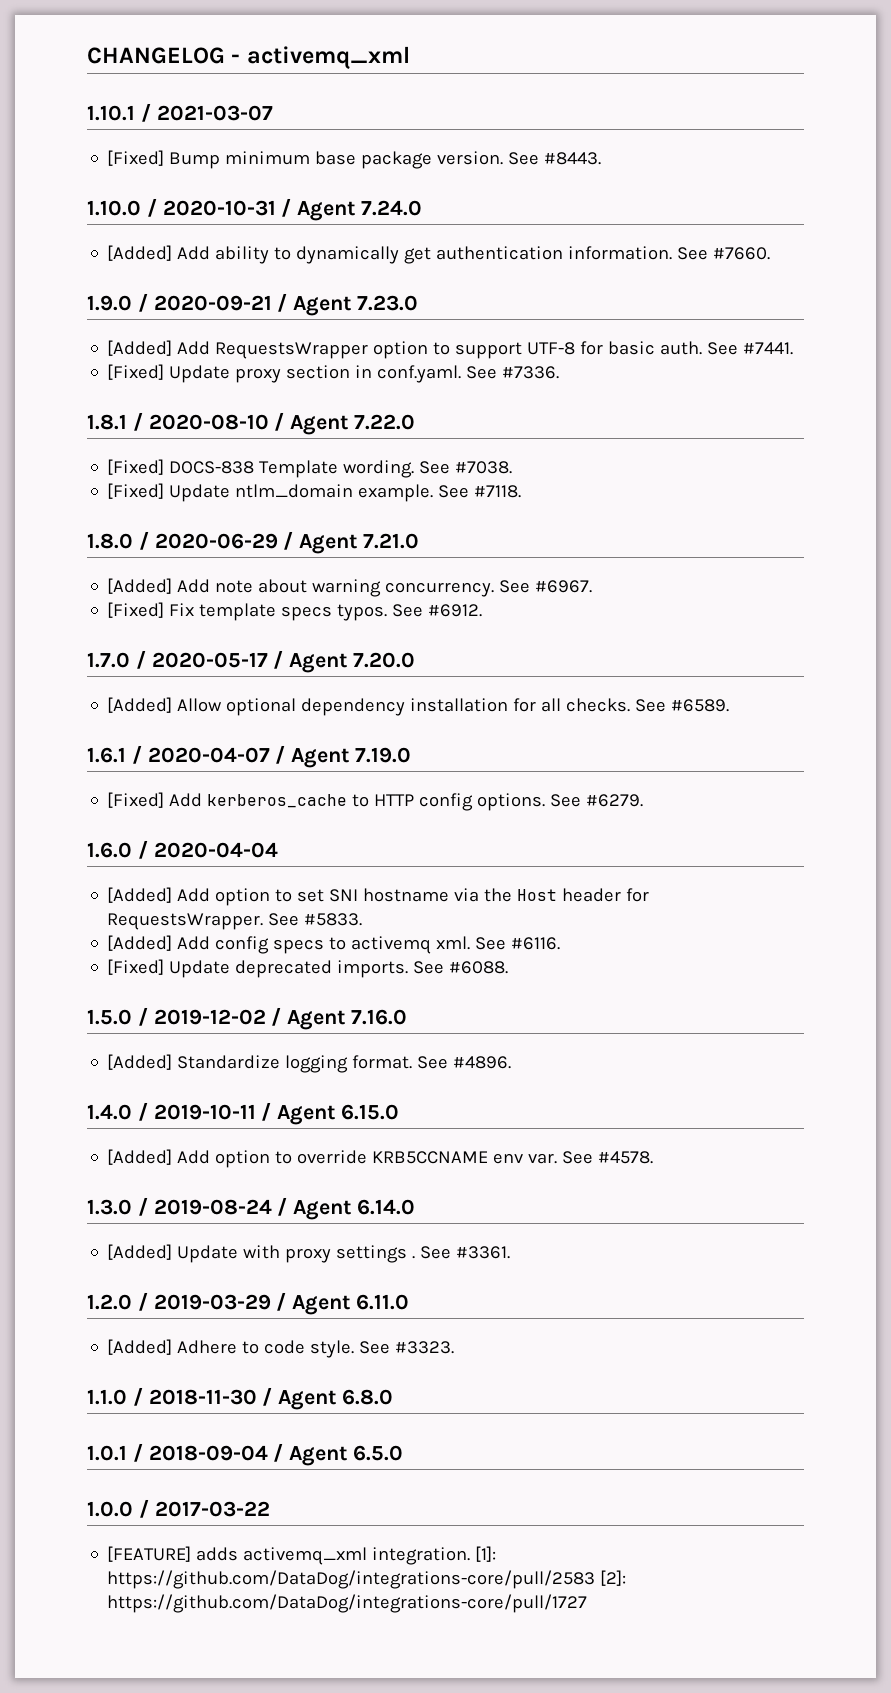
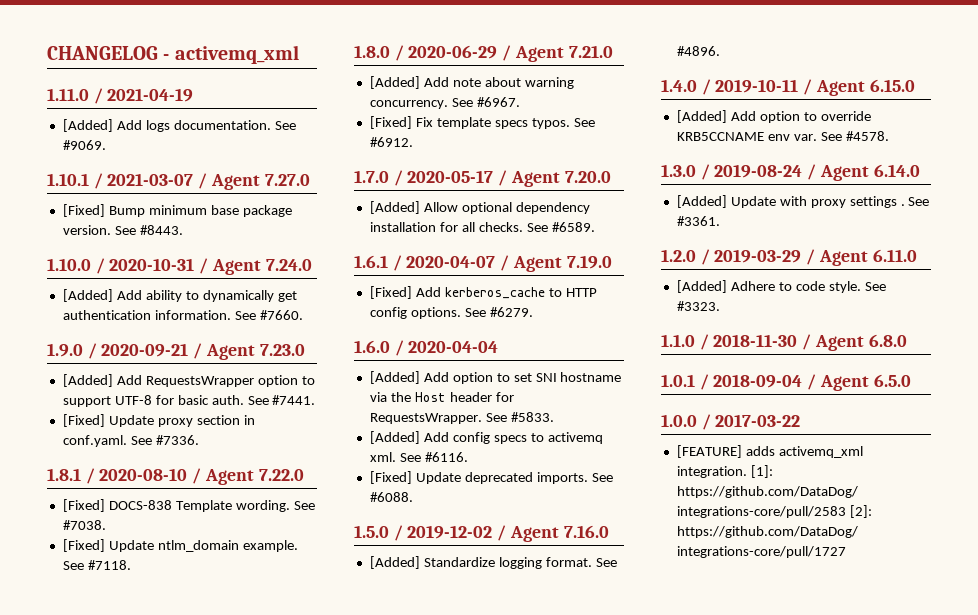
+ 1.11.0 / 2021-04-19
+ [Added] Add logs documentation. See #9069.
- 1.10.1 / 2021-03-07
+ 1.10.1 / 2021-03-07 / Agent 7.27.0

